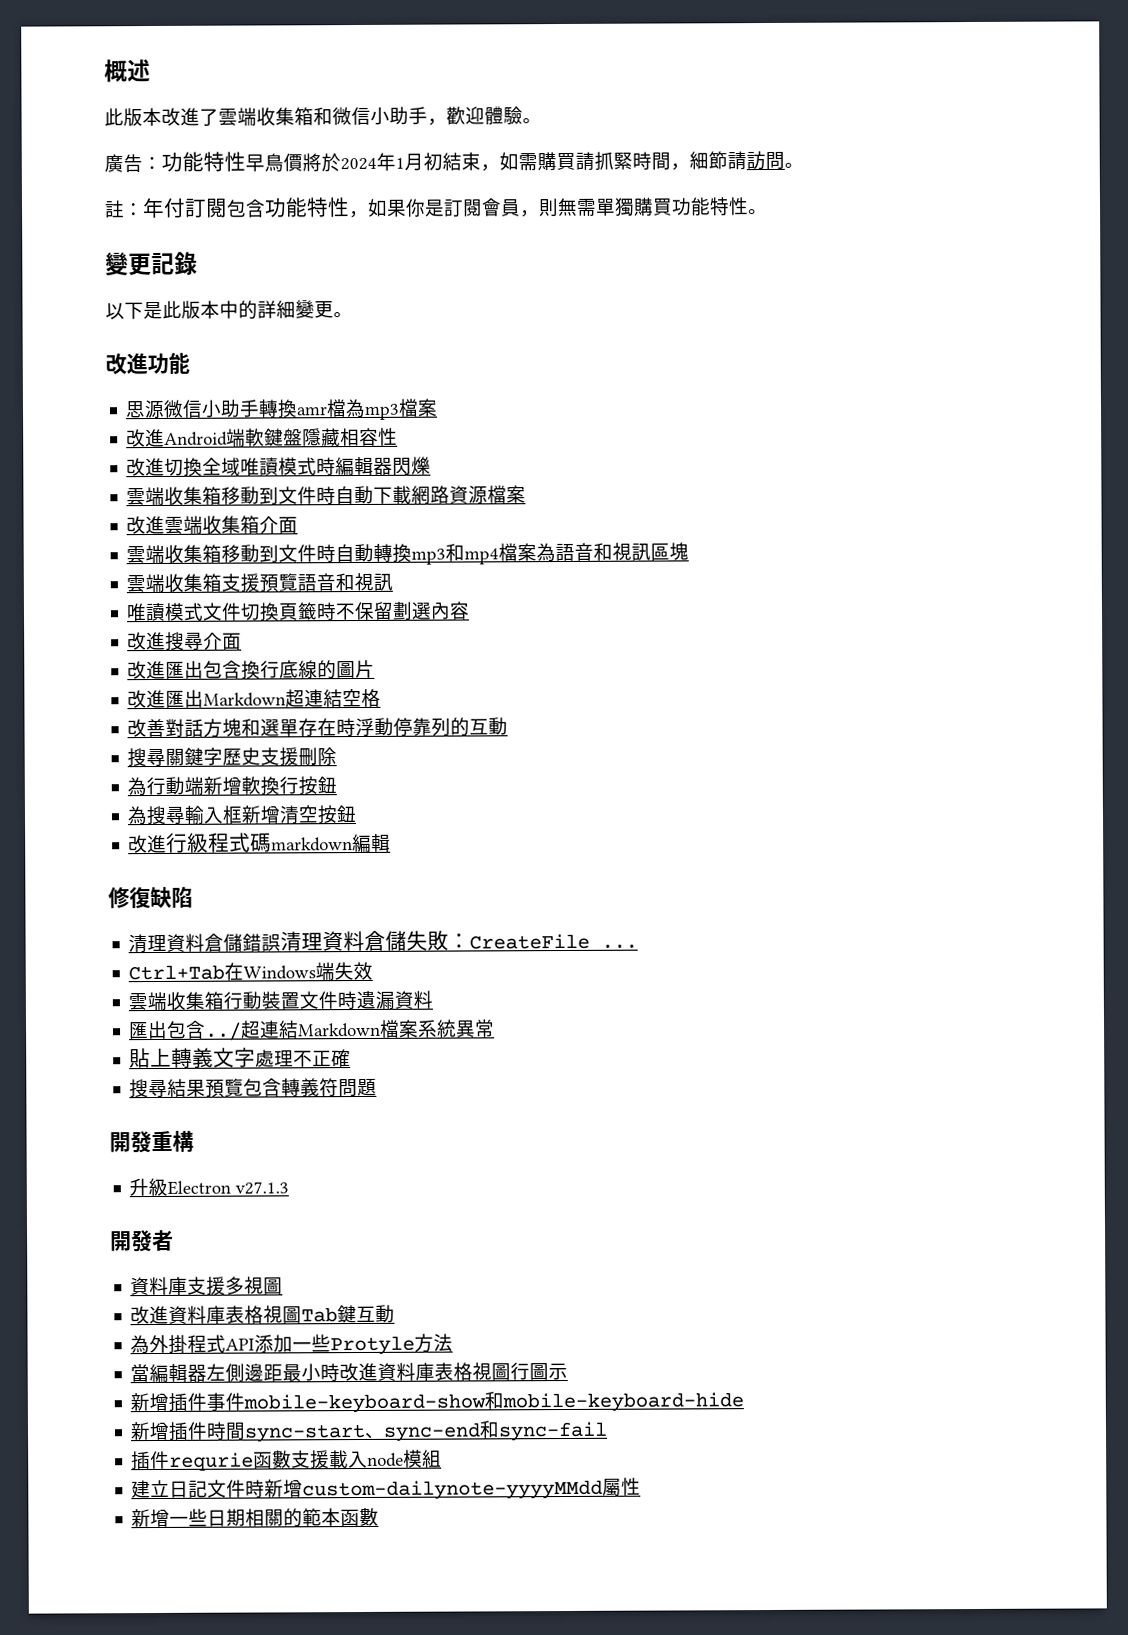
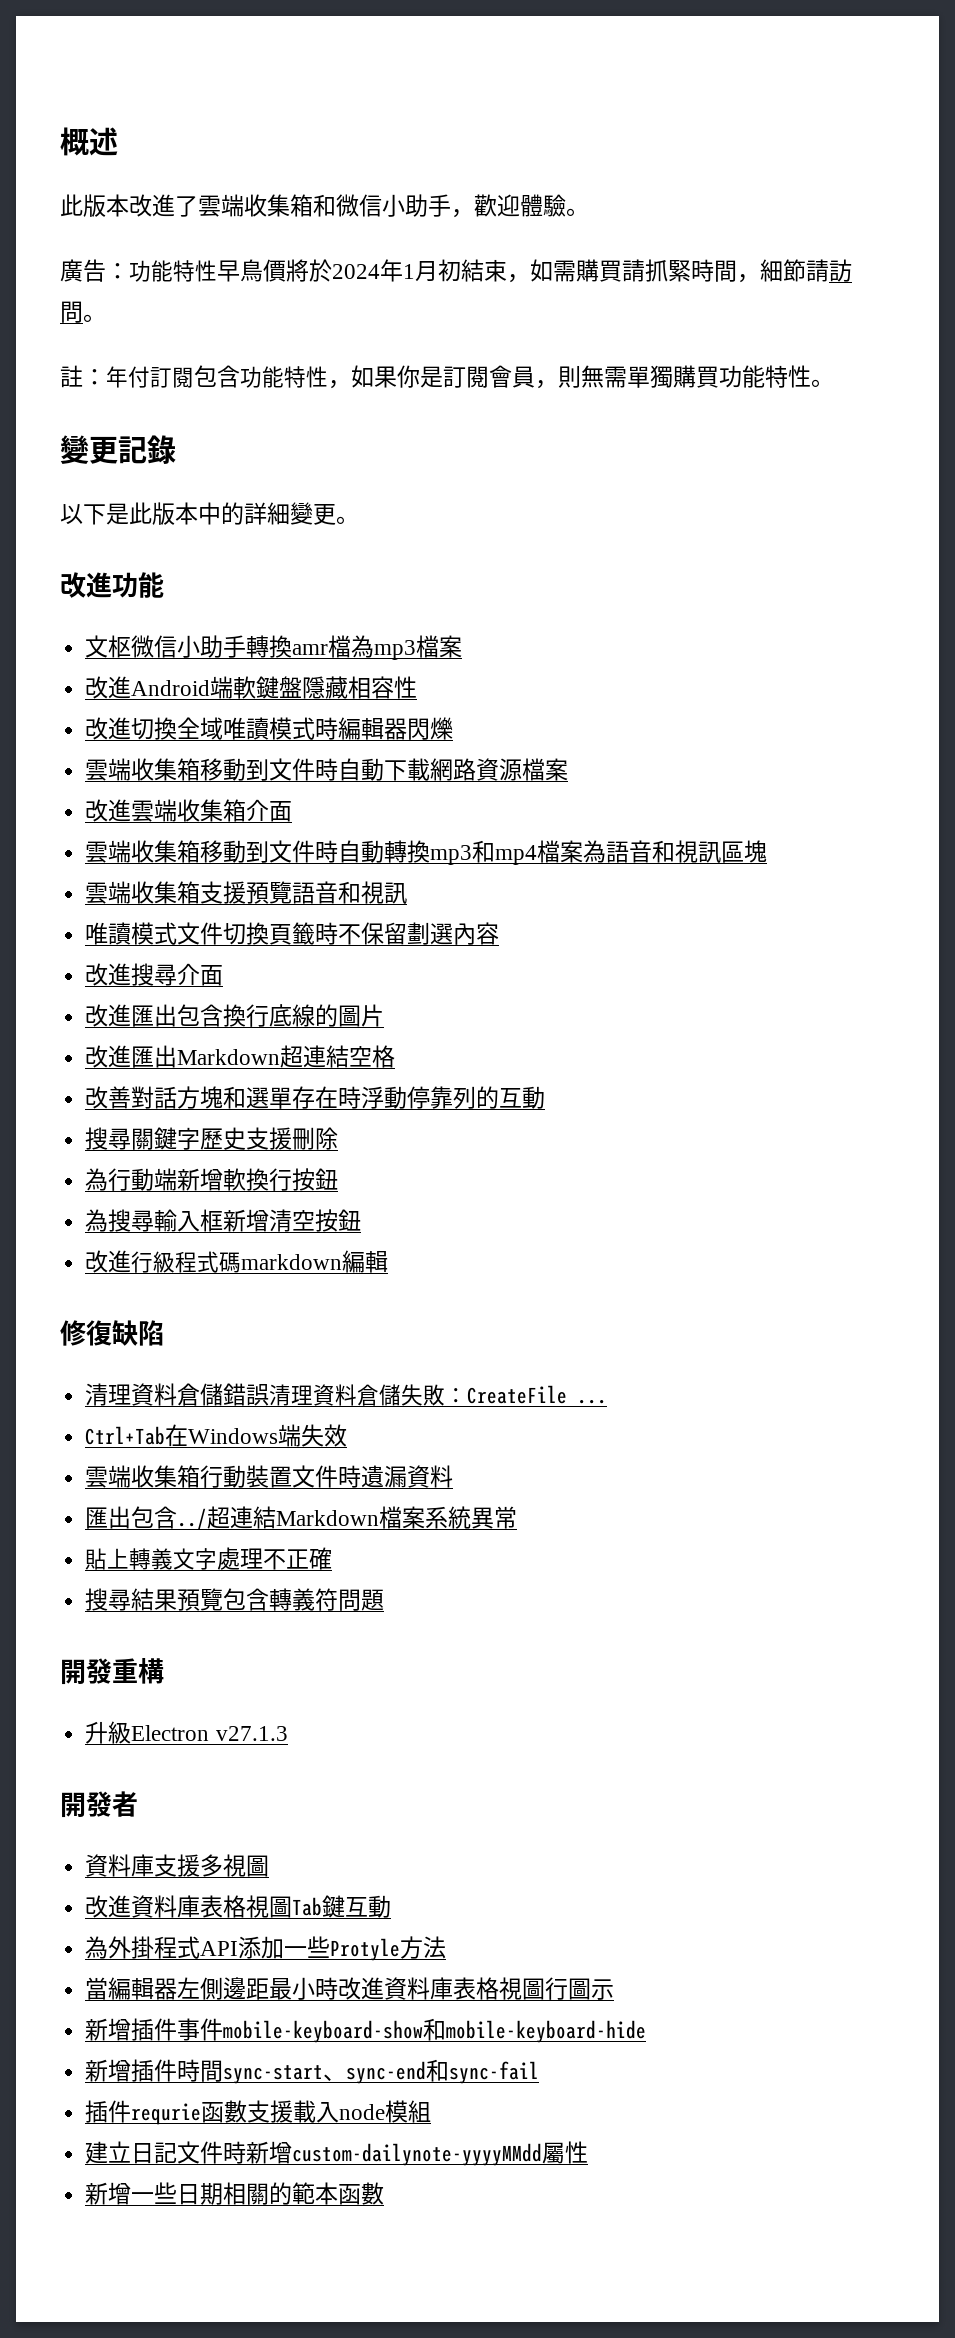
- 思源微信小助手轉換amr檔為mp3檔案
+ 文枢微信小助手轉換amr檔為mp3檔案

